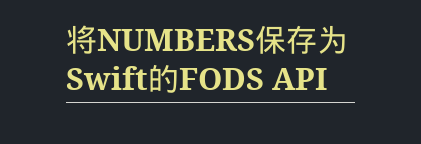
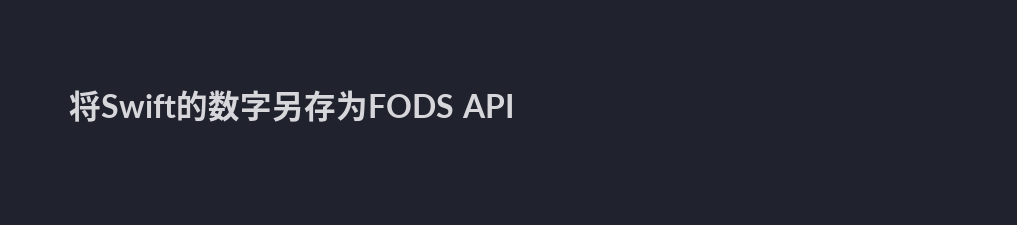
- 将NUMBERS保存为Swift的FODS API
+ 将Swift的数字另存为FODS API

